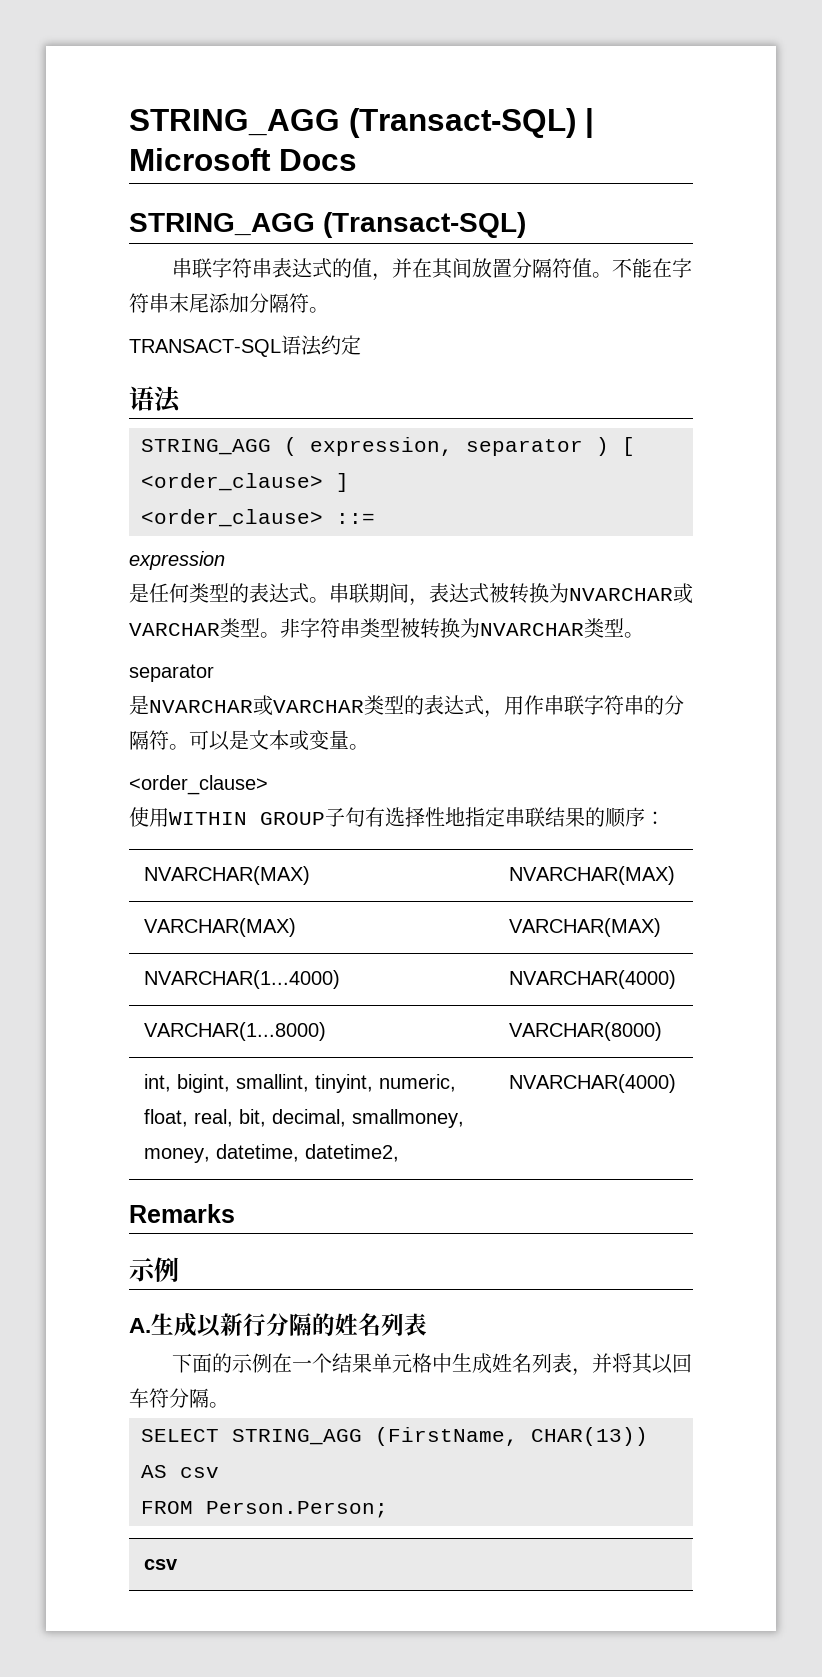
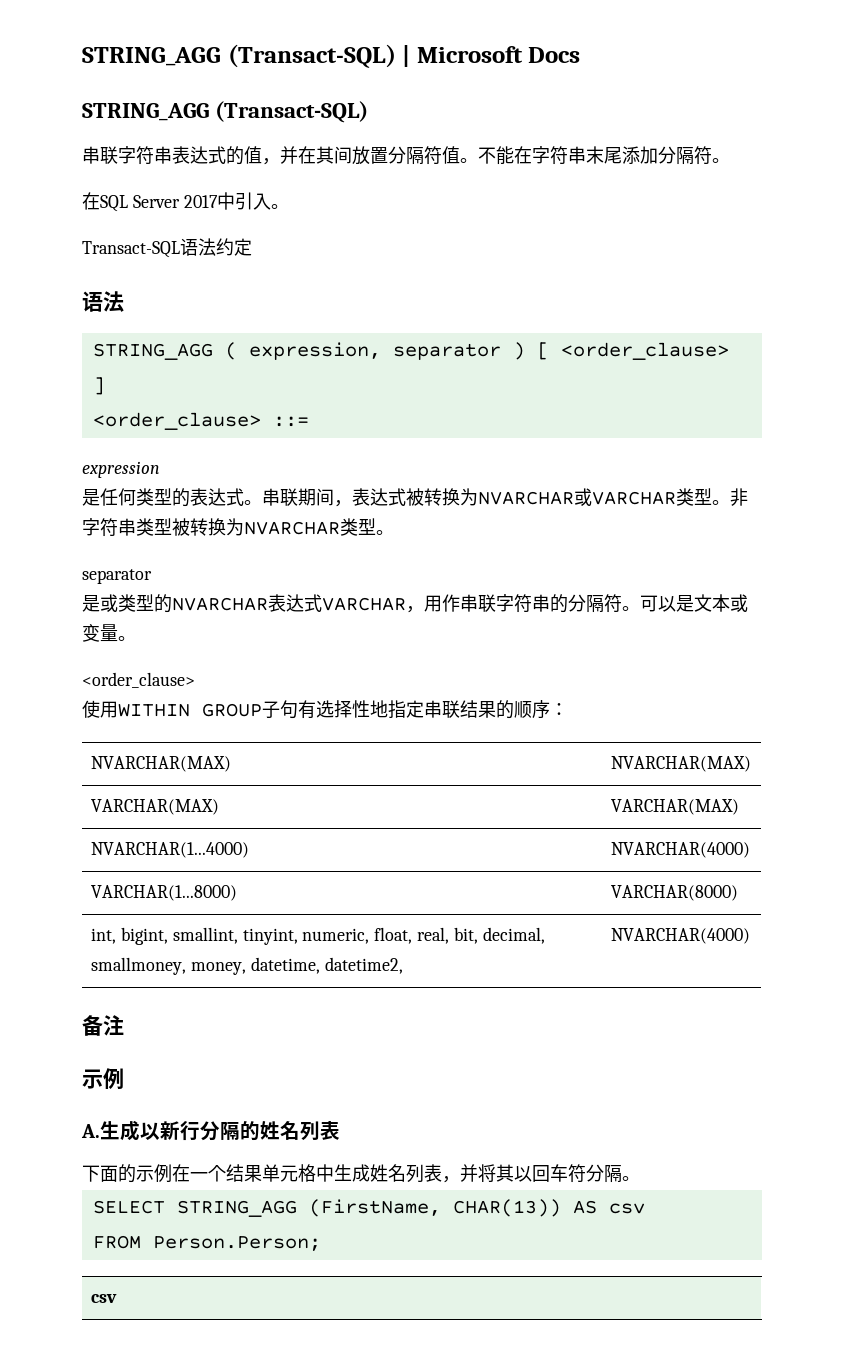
- TRANSACT-SQL语法约定
+ 在SQL Server 2017中引入。
+ Transact-SQL语法约定
- 是NVARCHAR或VARCHAR类型的表达式，用作串联字符串的分隔符。
+ 是或类型的NVARCHAR表达式VARCHAR，用作串联字符串的分隔符。
- Remarks
+ 备注

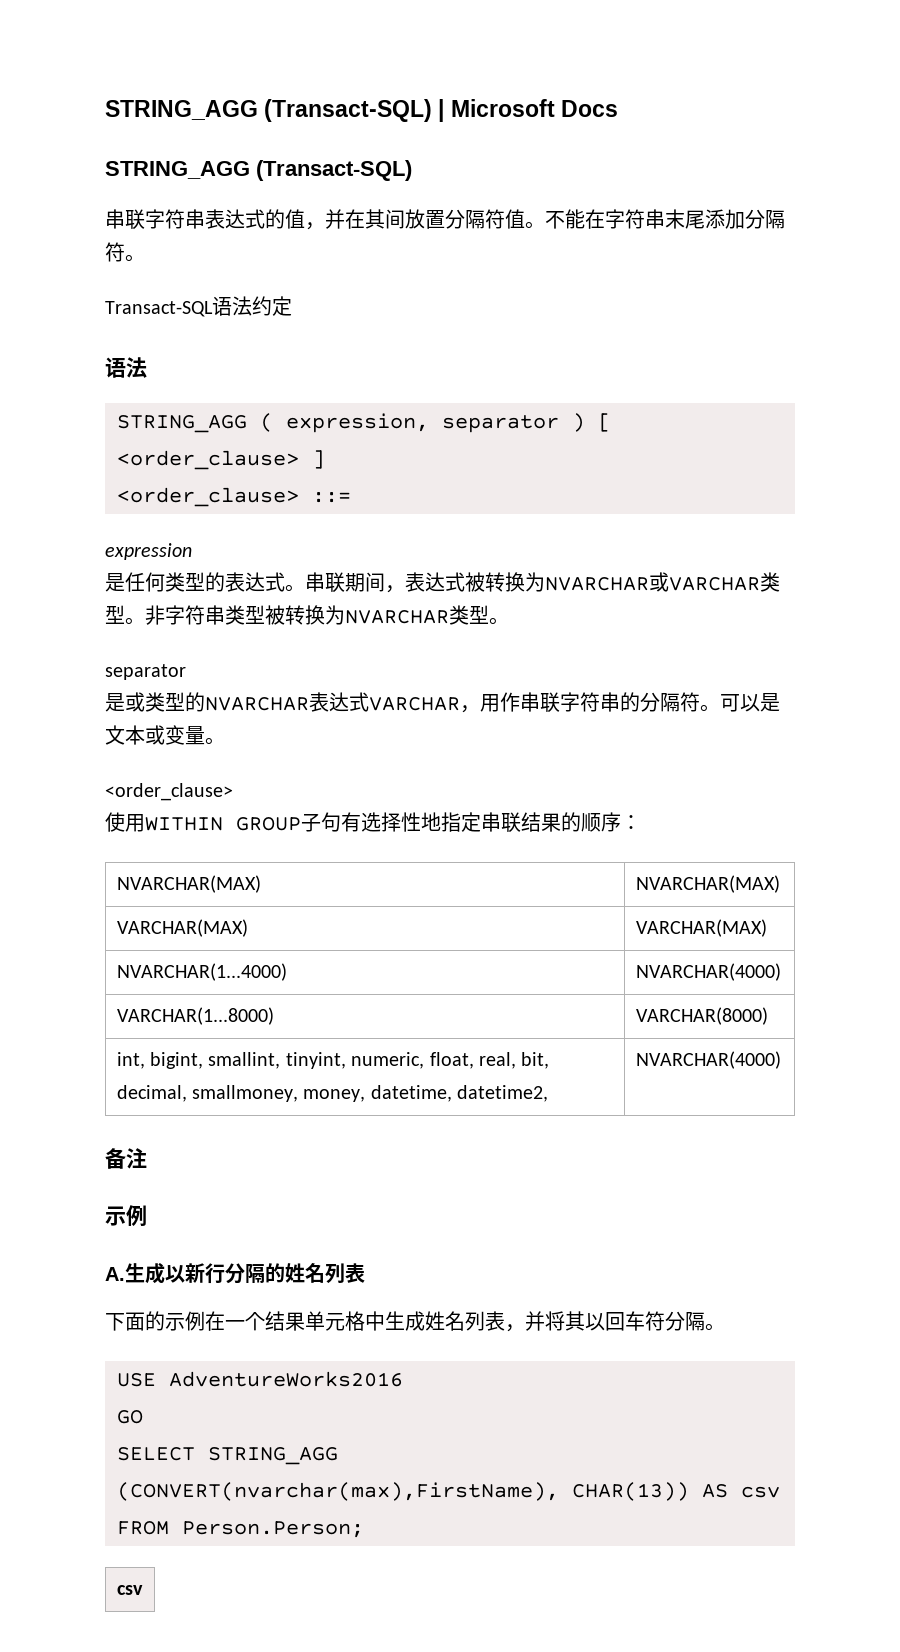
- 在SQL Server 2017中引入。
+ USE AdventureWorks2016
+ GO
- SELECT STRING_AGG (FirstName, CHAR(13)) AS csv
+ SELECT STRING_AGG (CONVERT(nvarchar(max),FirstName), CHAR(13)) AS csv

